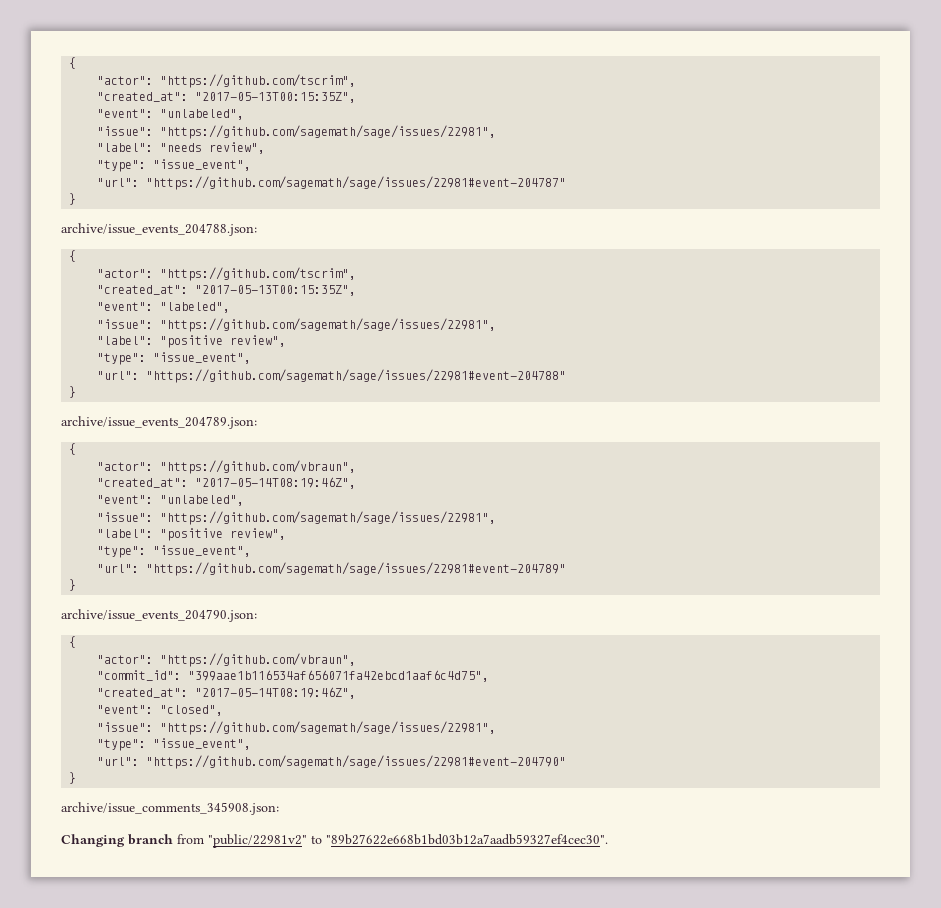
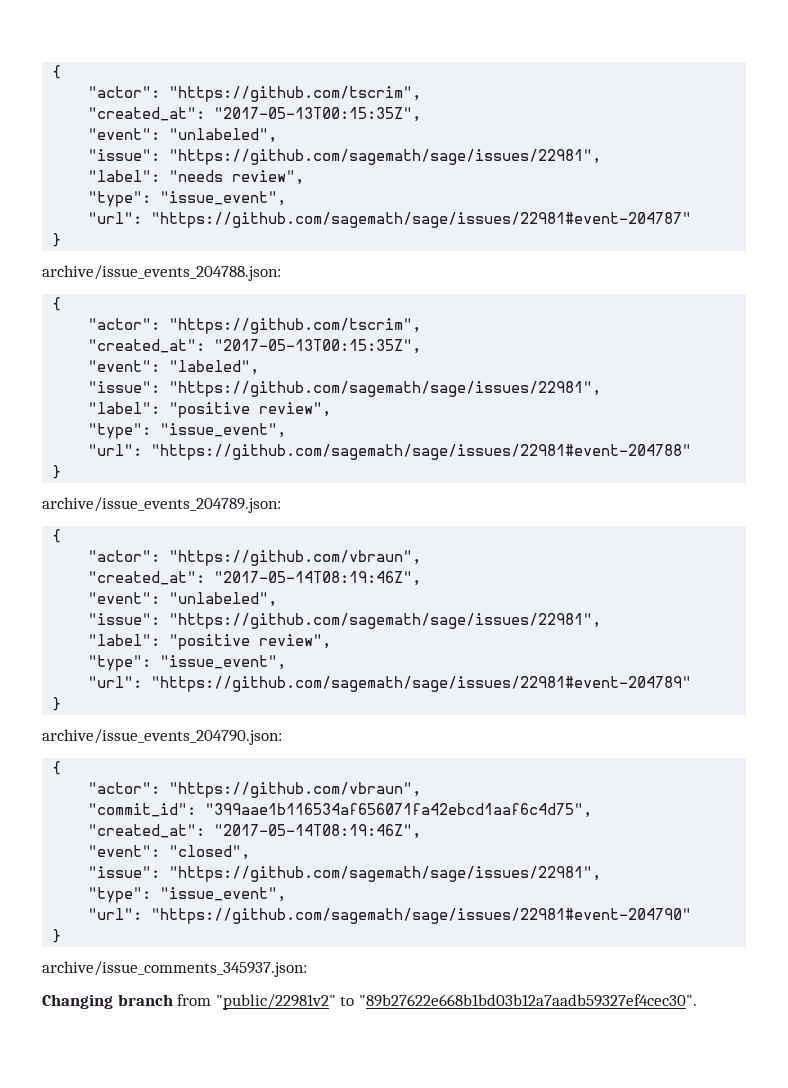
- archive/issue_comments_345908.json:
+ archive/issue_comments_345937.json:

